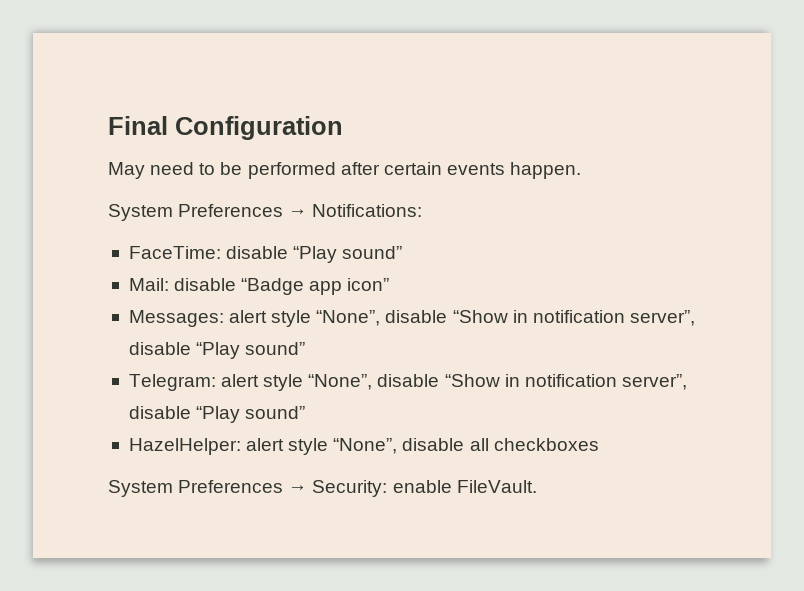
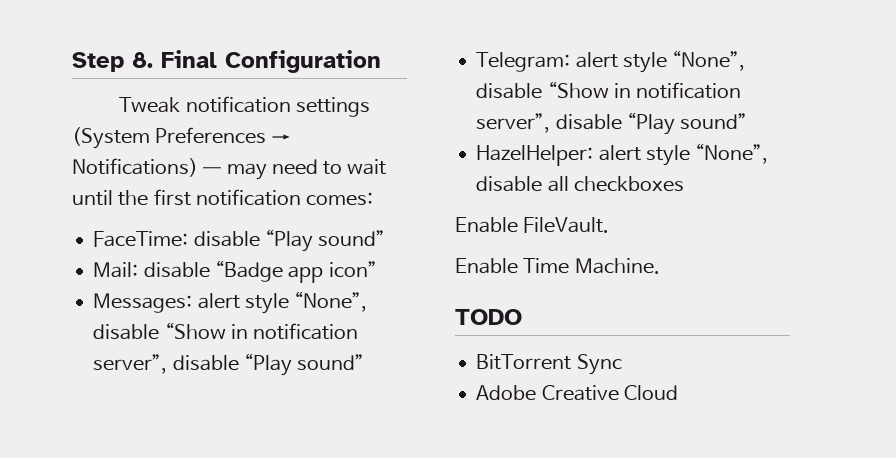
- Final Configuration
+ Step 8. Final Configuration
- May need to be performed after certain events happen.
- System Preferences → Notifications:
+ Tweak notification settings (System Preferences → Notifications) — may need to wait until the first notification comes:
- System Preferences → Security: enable FileVault.
+ Enable FileVault.
+ Enable Time Machine.
+ TODO
+ BitTorrent Sync
+ Adobe Creative Cloud

